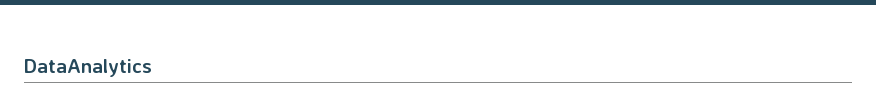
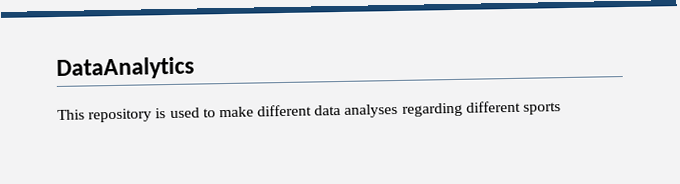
+ This repository is used to make different data analyses regarding different sports

